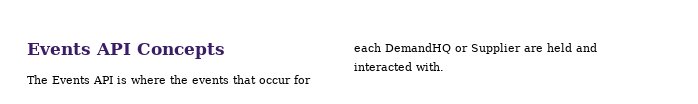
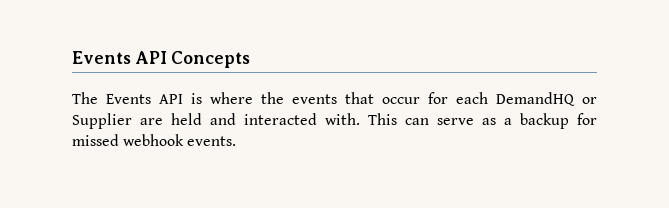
+ This can serve as a backup for missed webhook events.

